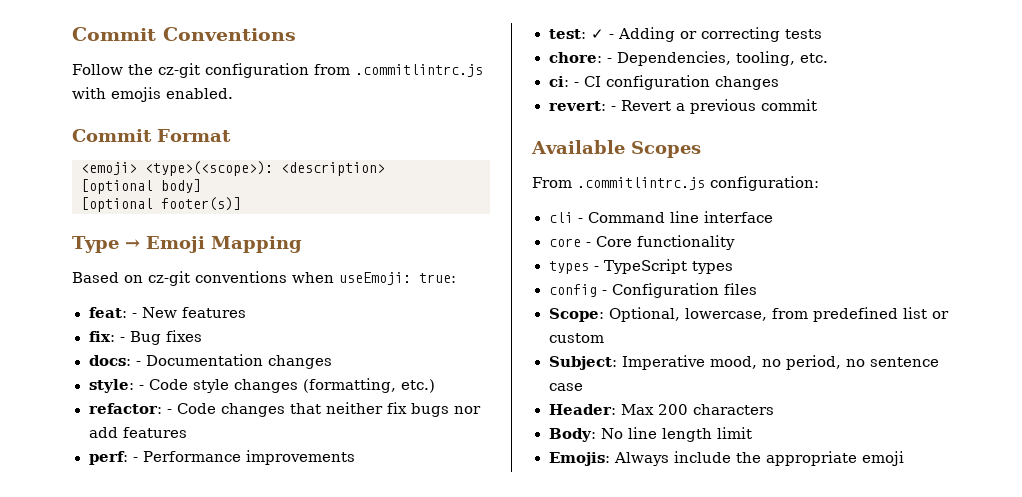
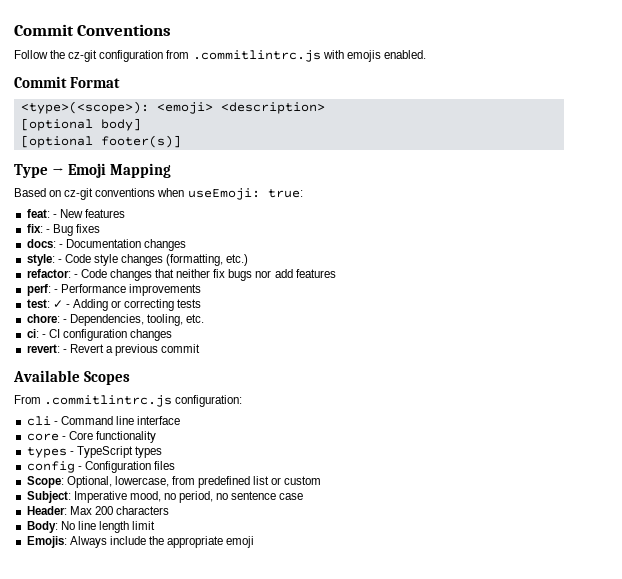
- <emoji> <type>(<scope>): <description>
+ <type>(<scope>): <emoji> <description>

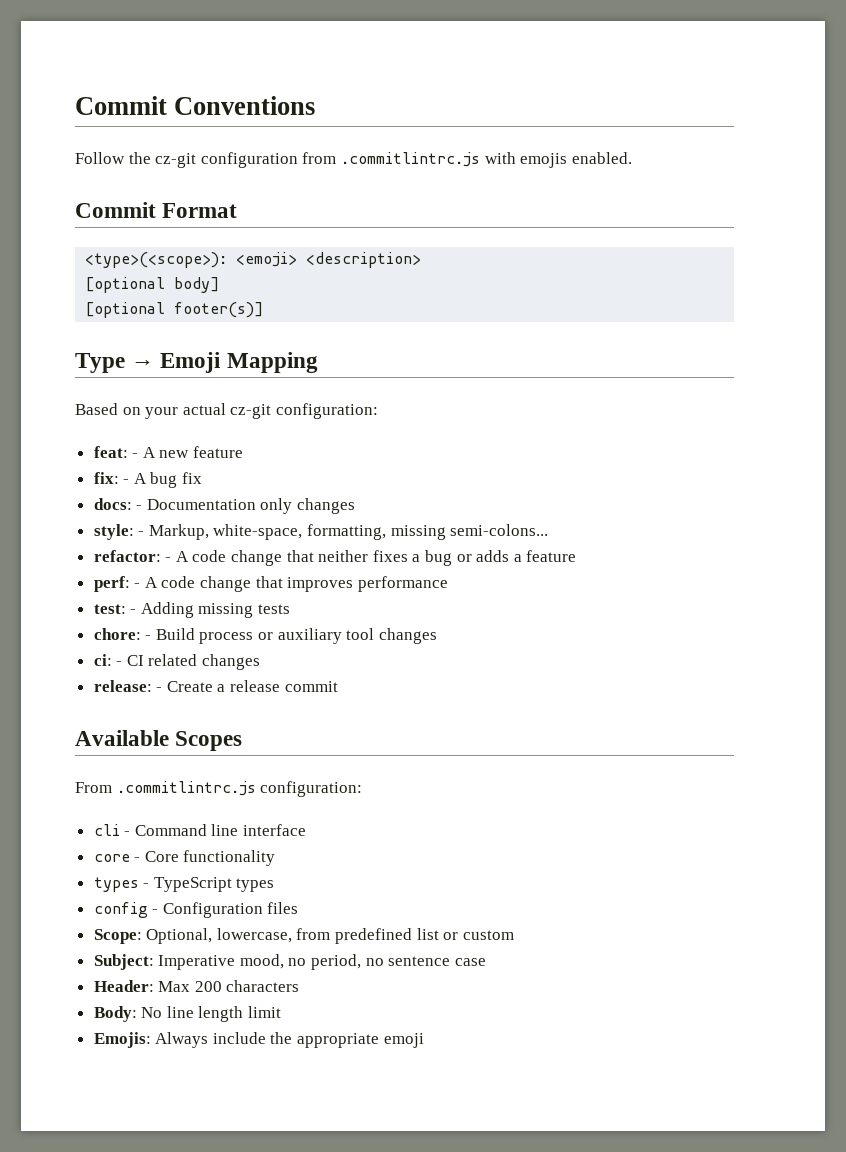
- Based on cz-git conventions when useEmoji: true:
+ Based on your actual cz-git configuration:
- feat: - New features
+ feat: - A new feature
- fix: - Bug fixes
+ fix: - A bug fix
- docs: - Documentation changes
+ docs: - Documentation only changes
- style: - Code style changes (formatting, etc.)
- refactor: - Code changes that neither fix bugs nor add features
- perf: - Performance improvements
+ style: - Markup, white-space, formatting, missing semi-colons...
+ refactor: - A code change that neither fixes a bug or adds a feature
+ perf: - A code change that improves performance
- test: ✓ - Adding or correcting tests
+ test: - Adding missing tests
- chore: - Dependencies, tooling, etc.
+ chore: - Build process or auxiliary tool changes
- ci: - CI configuration changes
- revert: - Revert a previous commit
+ ci: - CI related changes
+ release: - Create a release commit

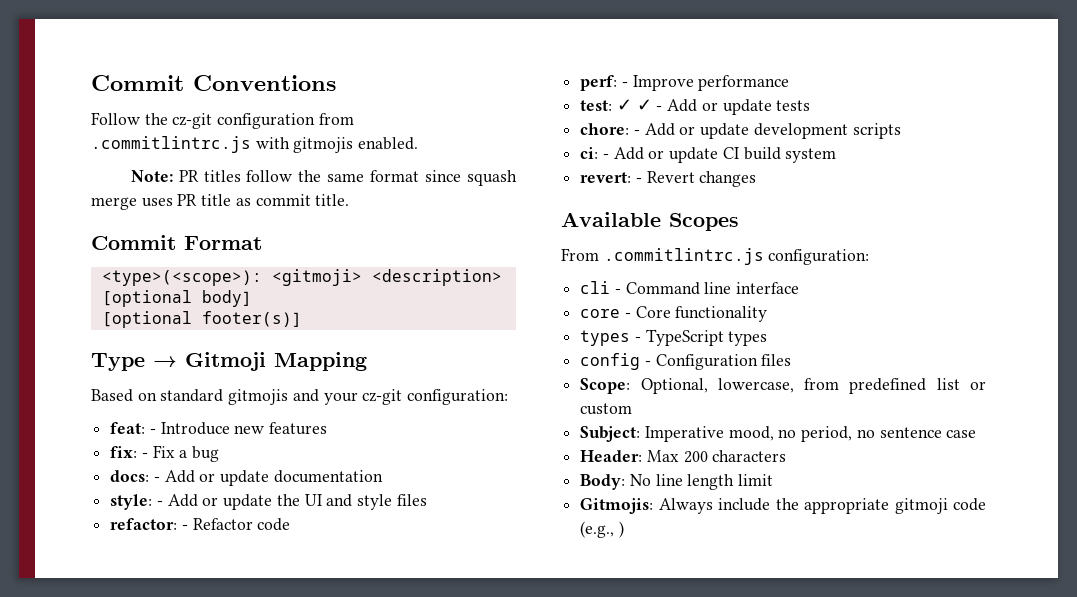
- Follow the cz-git configuration from .commitlintrc.js with emojis enabled.
+ Follow the cz-git configuration from .commitlintrc.js with gitmojis enabled.
+ Note: PR titles follow the same format since squash merge uses PR title as commit title.
- <type>(<scope>): <emoji> <description>
+ <type>(<scope>): <gitmoji> <description>
- Type → Emoji Mapping
+ Type → Gitmoji Mapping
- Based on your actual cz-git configuration:
+ Based on standard gitmojis and your cz-git configuration:
- feat: - A new feature
+ feat: - Introduce new features
- fix: - A bug fix
+ fix: - Fix a bug
- docs: - Documentation only changes
- style: - Markup, white-space, formatting, missing semi-colons...
+ docs: - Add or update documentation
+ style: - Add or update the UI and style files
- refactor: - A code change that neither fixes a bug or adds a feature
- perf: - A code change that improves performance
- test: - Adding missing tests
- chore: - Build process or auxiliary tool changes
- ci: - CI related changes
- release: - Create a release commit
+ refactor: - Refactor code
+ perf: - Improve performance
+ test: ✓ ✓ - Add or update tests
+ chore: - Add or update development scripts
+ ci: - Add or update CI build system
+ revert: - Revert changes
- Emojis: Always include the appropriate emoji
+ Gitmojis: Always include the appropriate gitmoji code (e.g., )

